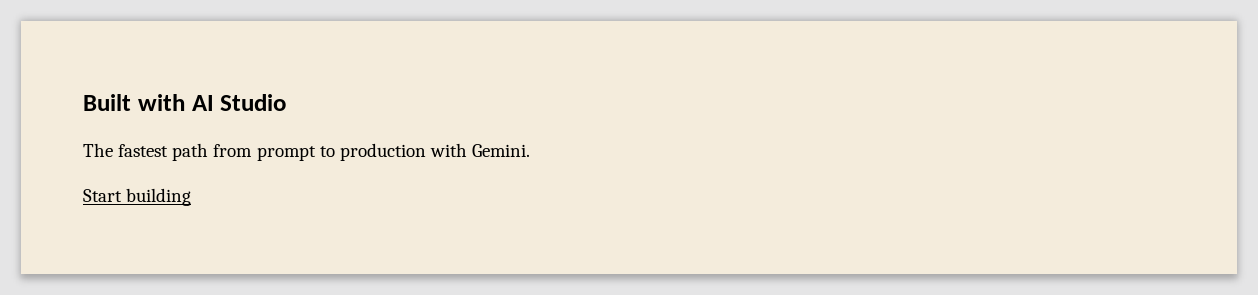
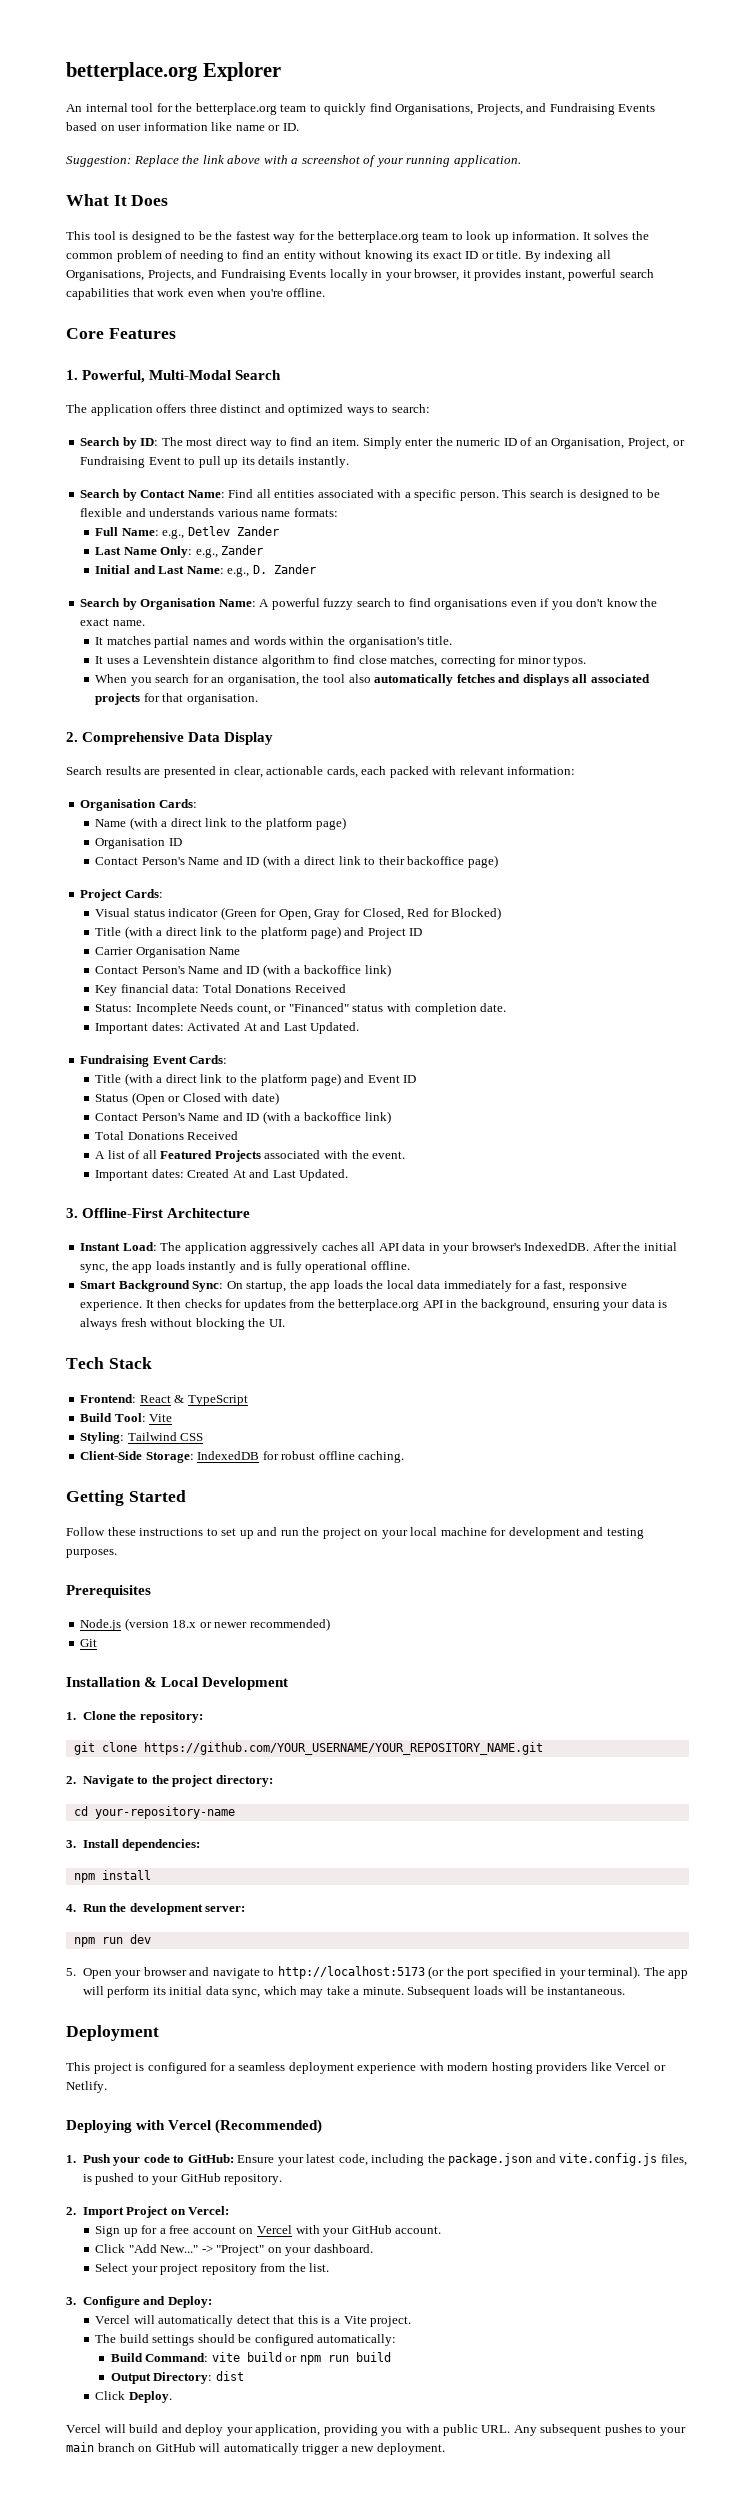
- Built with AI Studio
- The fastest path from prompt to production with Gemini.
- Start building
+ betterplace.org Explorer
+ An internal tool for the betterplace.org team to quickly find Organisations, Projects, and Fundraising Events based on user information like name or ID.
+ Suggestion: Replace the link above with a screenshot of your running application.
+ What It Does
+ This tool is designed to be the fastest way for the betterplace.org team to look up information. It solves the common problem of needing to find an entity without knowing its exact ID or title. By indexing all Organisations, Projects, and Fundraising Events locally in your browser, it provides instant, powerful search capabilities that work even when you're offline.
+ Core Features
+ 1. Powerful, Multi-Modal Search
+ The application offers three distinct and optimized ways to search:
+ Search by ID: The most direct way to find an item. Simply enter the numeric ID of an Organisation, Project, or Fundraising Event to pull up its details instantly.
+ Search by Contact Name: Find all entities associated with a specific person. This search is designed to be flexible and understands various name formats:
+ Full Name: e.g., Detlev Zander
+ Last Name Only: e.g., Zander
+ Initial and Last Name: e.g., D. Zander
+ Search by Organisation Name: A powerful fuzzy search to find organisations even if you don't know the exact name.
+ It matches partial names and words within the organisation's title.
+ It uses a Levenshtein distance algorithm to find close matches, correcting for minor typos.
+ When you search for an organisation, the tool also automatically fetches and displays all associated projects for that organisation.
+ 2. Comprehensive Data Display
+ Search results are presented in clear, actionable cards, each packed with relevant information:
+ Organisation Cards:
+ Name (with a direct link to the platform page)
+ Organisation ID
+ Contact Person's Name and ID (with a direct link to their backoffice page)
+ Project Cards:
+ Visual status indicator (Green for Open, Gray for Closed, Red for Blocked)
+ Title (with a direct link to the platform page) and Project ID
+ Carrier Organisation Name
+ Contact Person's Name and ID (with a backoffice link)
+ Key financial data: Total Donations Received
+ Status: Incomplete Needs count, or "Financed" status with completion date.
+ Important dates: Activated At and Last Updated.
+ Fundraising Event Cards:
+ Title (with a direct link to the platform page) and Event ID
+ Status (Open or Closed with date)
+ Contact Person's Name and ID (with a backoffice link)
+ Total Donations Received
+ A list of all Featured Projects associated with the event.
+ Important dates: Created At and Last Updated.
+ 3. Offline-First Architecture
+ Instant Load: The application aggressively caches all API data in your browser's IndexedDB. After the initial sync, the app loads instantly and is fully operational offline.
+ Smart Background Sync: On startup, the app loads the local data immediately for a fast, responsive experience. It then checks for updates from the betterplace.org API in the background, ensuring your data is always fresh without blocking the UI.
+ Tech Stack
+ Frontend: React & TypeScript
+ Build Tool: Vite
+ Styling: Tailwind CSS
+ Client-Side Storage: IndexedDB for robust offline caching.
+ Getting Started
+ Follow these instructions to set up and run the project on your local machine for development and testing purposes.
+ Prerequisites
+ Node.js (version 18.x or newer recommended)
+ Git
+ Installation & Local Development
+ 1. Clone the repository:
+ git clone https://github.com/YOUR_USERNAME/YOUR_REPOSITORY_NAME.git
+ 2. Navigate to the project directory:
+ cd your-repository-name
+ 3. Install dependencies:
+ npm install
+ 4. Run the development server:
+ npm run dev
+ 5. Open your browser and navigate to http://localhost:5173 (or the port specified in your terminal). The app will perform its initial data sync, which may take a minute. Subsequent loads will be instantaneous.
+ Deployment
+ This project is configured for a seamless deployment experience with modern hosting providers like Vercel or Netlify.
+ Deploying with Vercel (Recommended)
+ 1. Push your code to GitHub: Ensure your latest code, including the package.json and vite.config.js files, is pushed to your GitHub repository.
+ 2. Import Project on Vercel:
+ Sign up for a free account on Vercel with your GitHub account.
+ Click "Add New..." -> "Project" on your dashboard.
+ Select your project repository from the list.
+ 3. Configure and Deploy:
+ Vercel will automatically detect that this is a Vite project.
+ The build settings should be configured automatically:
+ Build Command: vite build or npm run build
+ Output Directory: dist
+ Click Deploy.
+ Vercel will build and deploy your application, providing you with a public URL. Any subsequent pushes to your main branch on GitHub will automatically trigger a new deployment.

